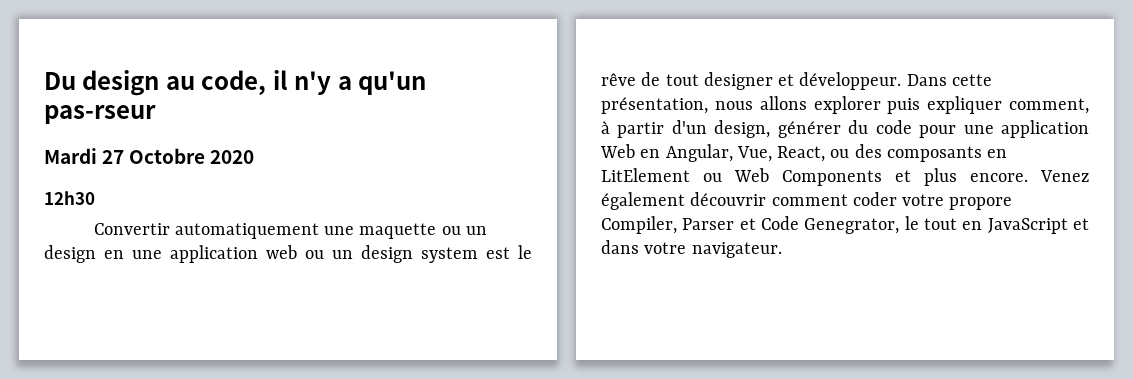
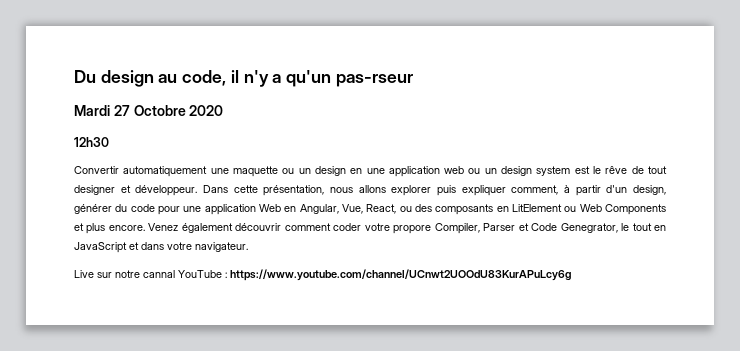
+ Live sur notre cannal YouTube : https://www.youtube.com/channel/UCnwt2UOOdU83KurAPuLcy6g

